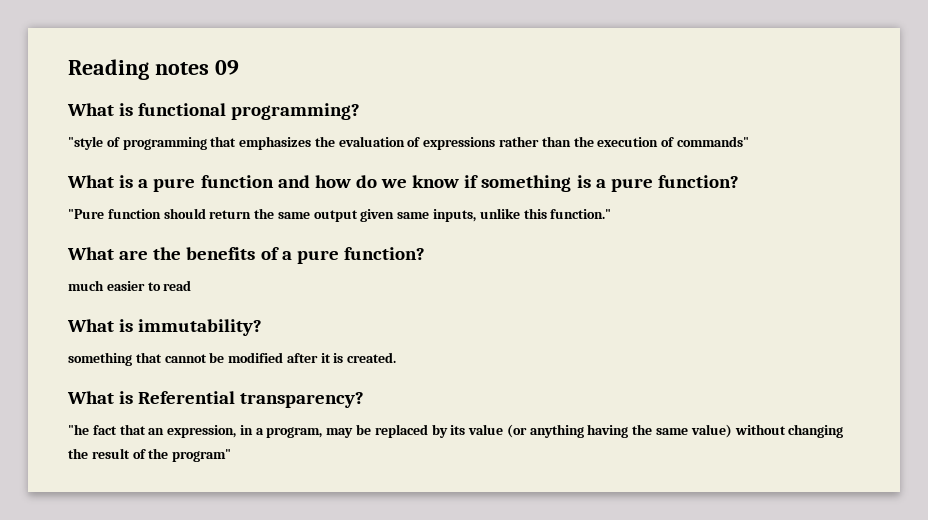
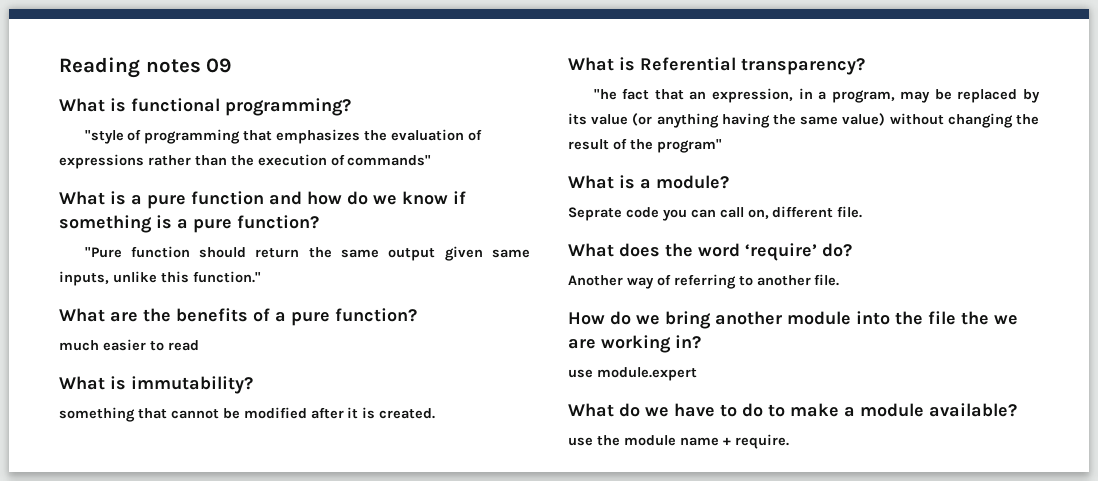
+ What is a module?
+ Seprate code you can call on, different file.
+ What does the word ‘require’ do?
+ Another way of referring to another file.
+ How do we bring another module into the file the we are working in?
+ use module.expert
+ What do we have to do to make a module available?
+ use the module name + require.

